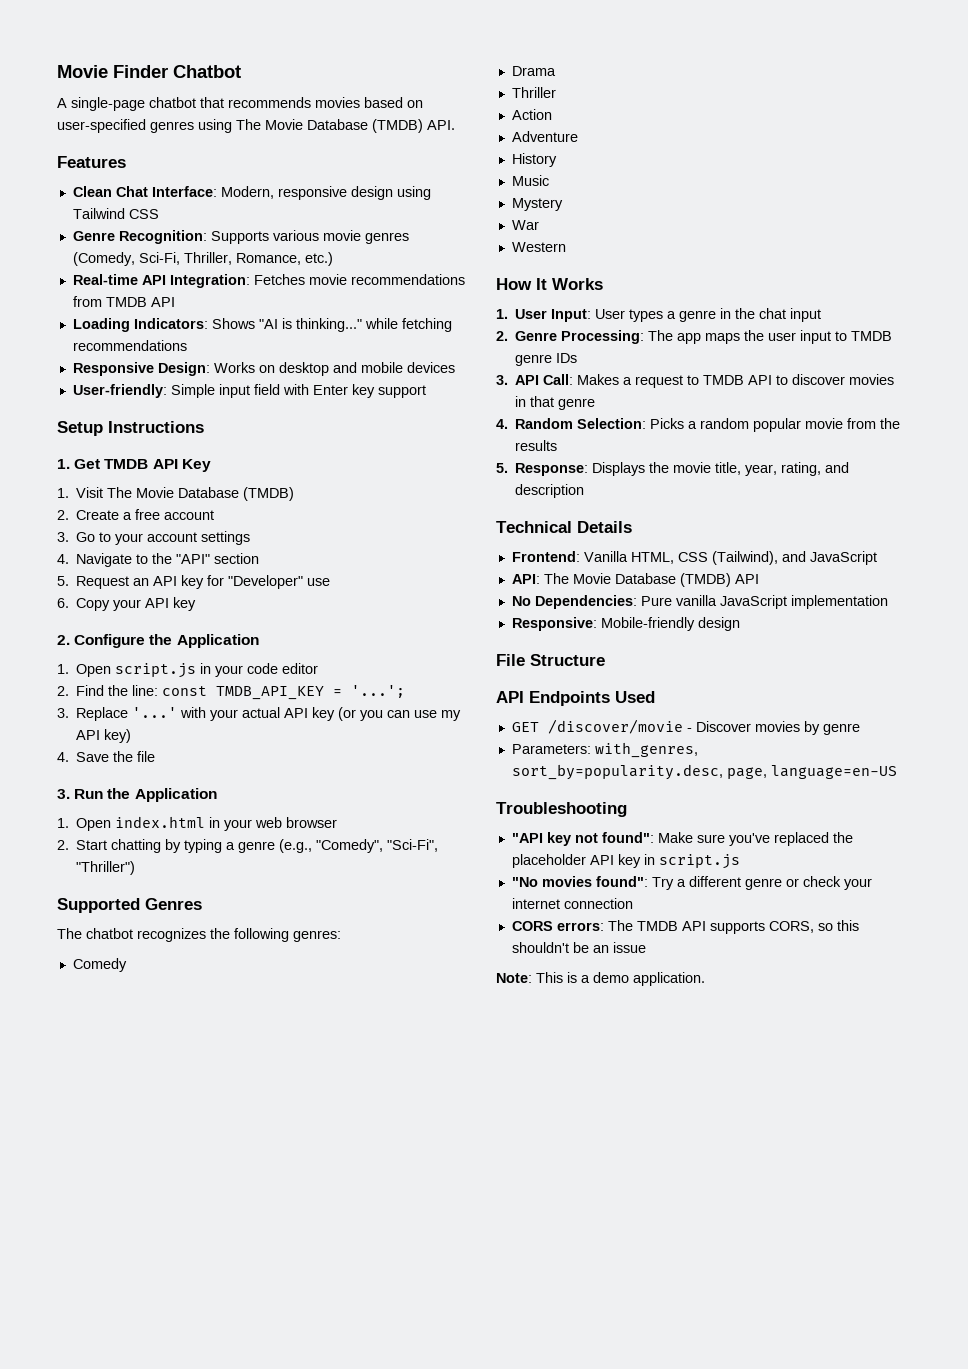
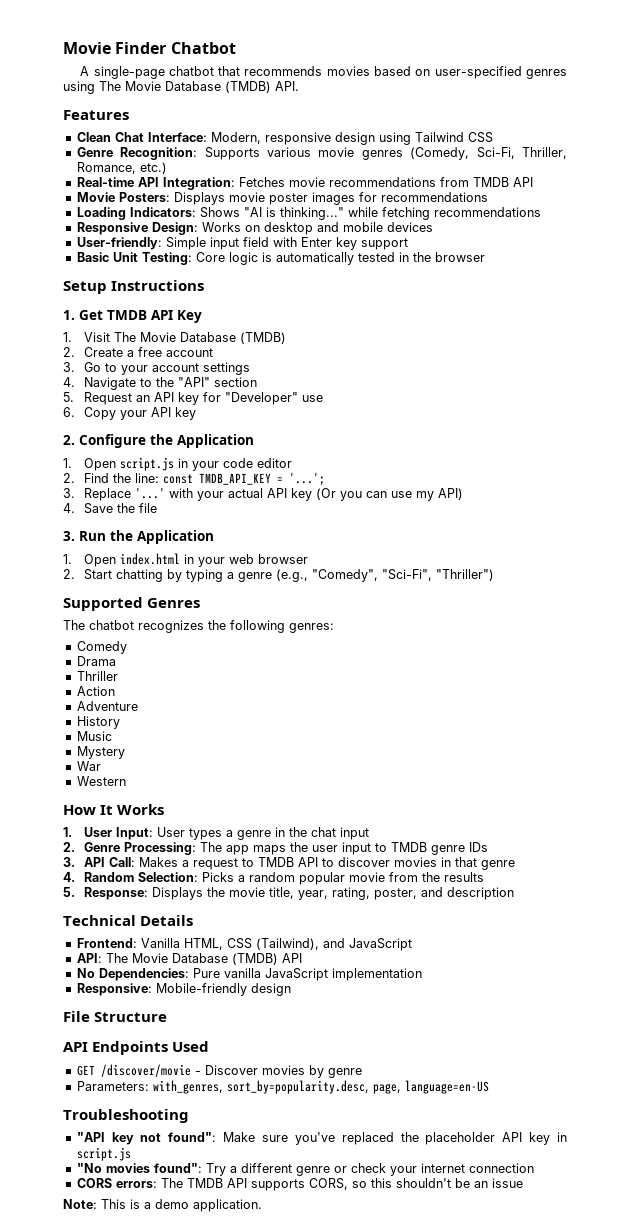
+ Movie Posters: Displays movie poster images for recommendations
+ Basic Unit Testing: Core logic is automatically tested in the browser
- 3. Replace '...' with your actual API key (or you can use my API key)
+ 3. Replace '...' with your actual API key (Or you can use my API)
- 5. Response: Displays the movie title, year, rating, and description
+ 5. Response: Displays the movie title, year, rating, poster, and description

